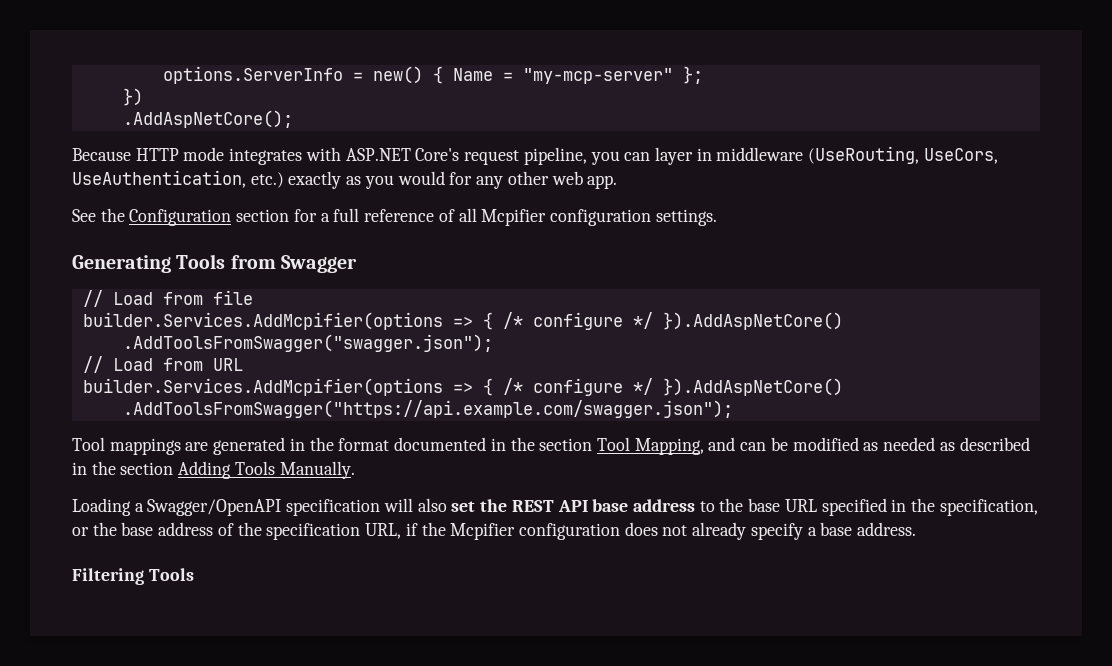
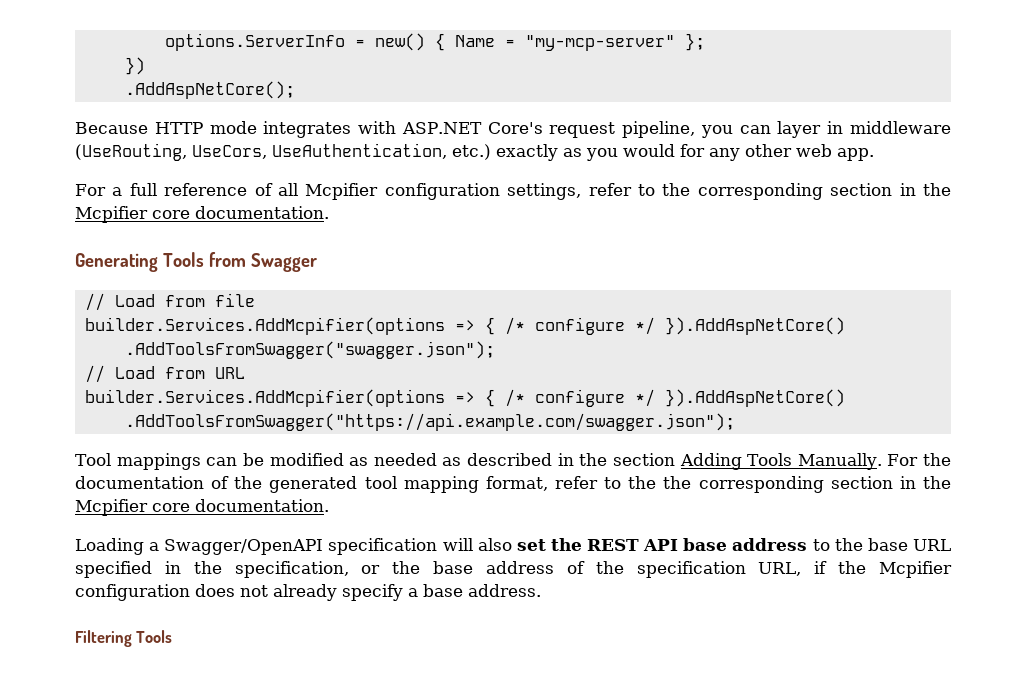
- See the Configuration section for a full reference of all Mcpifier configuration settings.
+ For a full reference of all Mcpifier configuration settings, refer to the corresponding section in the Mcpifier core documentation.
- Tool mappings are generated in the format documented in the section Tool Mapping, and can be modified as needed as described in the section Adding Tools Manually.
+ Tool mappings can be modified as needed as described in the section Adding Tools Manually. For the documentation of the generated tool mapping format, refer to the the corresponding section in the Mcpifier core documentation.

